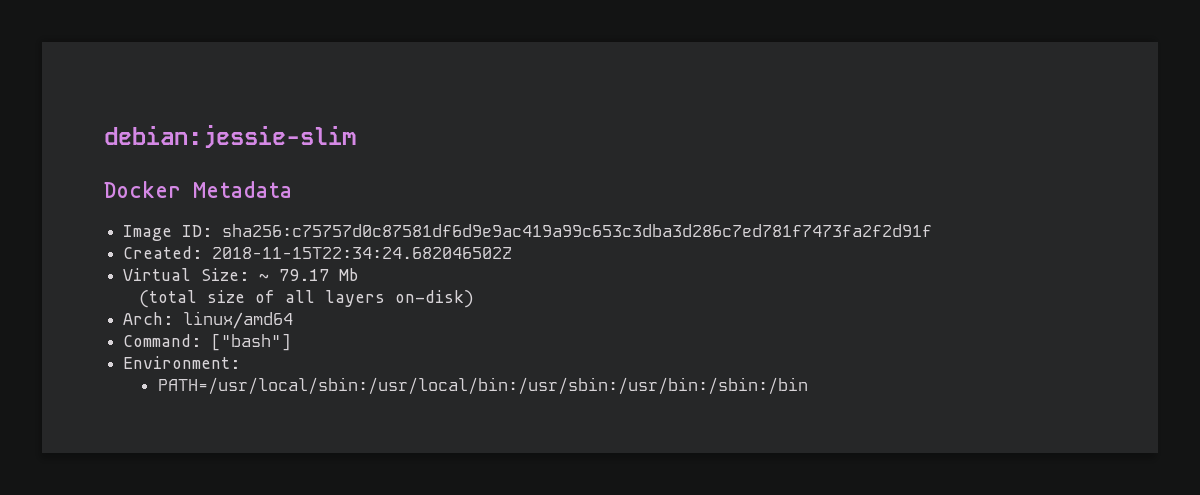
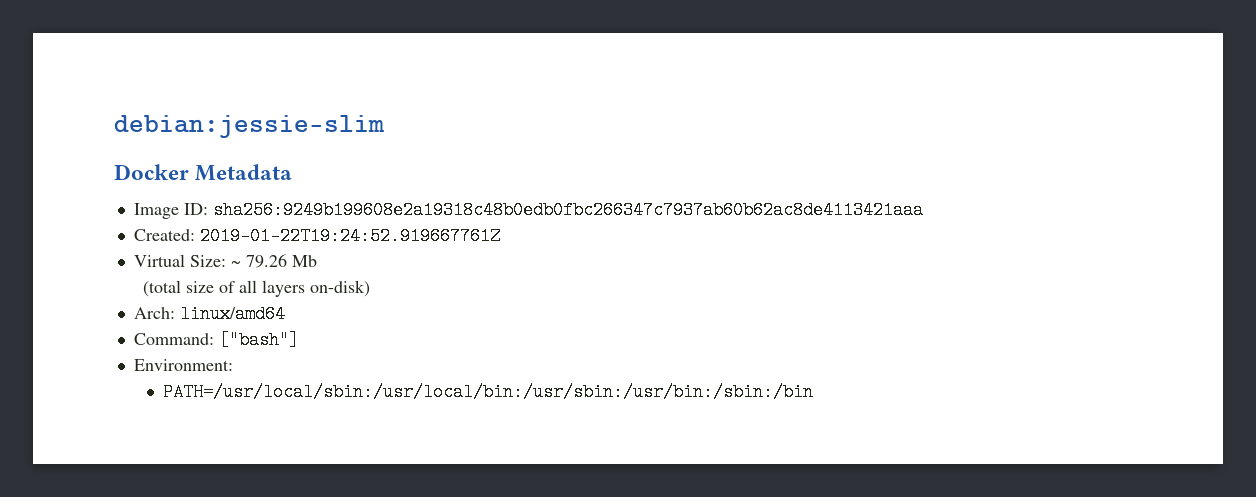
- Image ID: sha256:c75757d0c87581df6d9e9ac419a99c653c3dba3d286c7ed781f7473fa2f2d91f
+ Image ID: sha256:9249b199608e2a19318c48b0edb0fbc266347c7937ab60b62ac8de4113421aaa
- Created: 2018-11-15T22:34:24.682046502Z
+ Created: 2019-01-22T19:24:52.919667761Z
- Virtual Size: ~ 79.17 Mb
+ Virtual Size: ~ 79.26 Mb

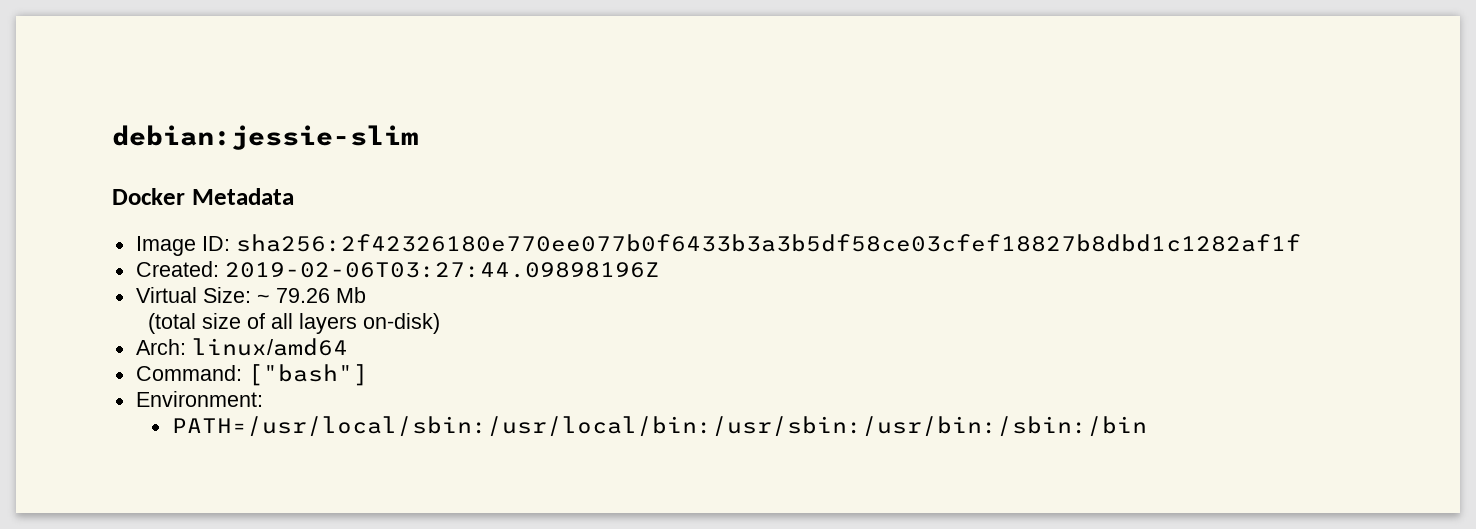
- Image ID: sha256:9249b199608e2a19318c48b0edb0fbc266347c7937ab60b62ac8de4113421aaa
+ Image ID: sha256:2f42326180e770ee077b0f6433b3a3b5df58ce03cfef18827b8dbd1c1282af1f
- Created: 2019-01-22T19:24:52.919667761Z
+ Created: 2019-02-06T03:27:44.09898196Z

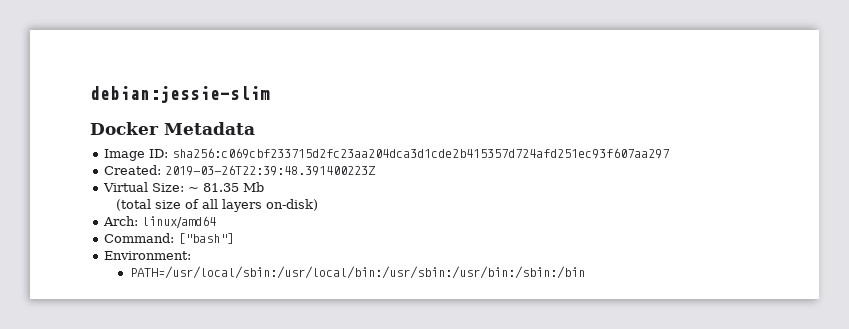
- Image ID: sha256:2f42326180e770ee077b0f6433b3a3b5df58ce03cfef18827b8dbd1c1282af1f
+ Image ID: sha256:c069cbf233715d2fc23aa204dca3d1cde2b415357d724afd251ec93f607aa297
- Created: 2019-02-06T03:27:44.09898196Z
+ Created: 2019-03-26T22:39:48.391400223Z
- Virtual Size: ~ 79.26 Mb
+ Virtual Size: ~ 81.35 Mb

